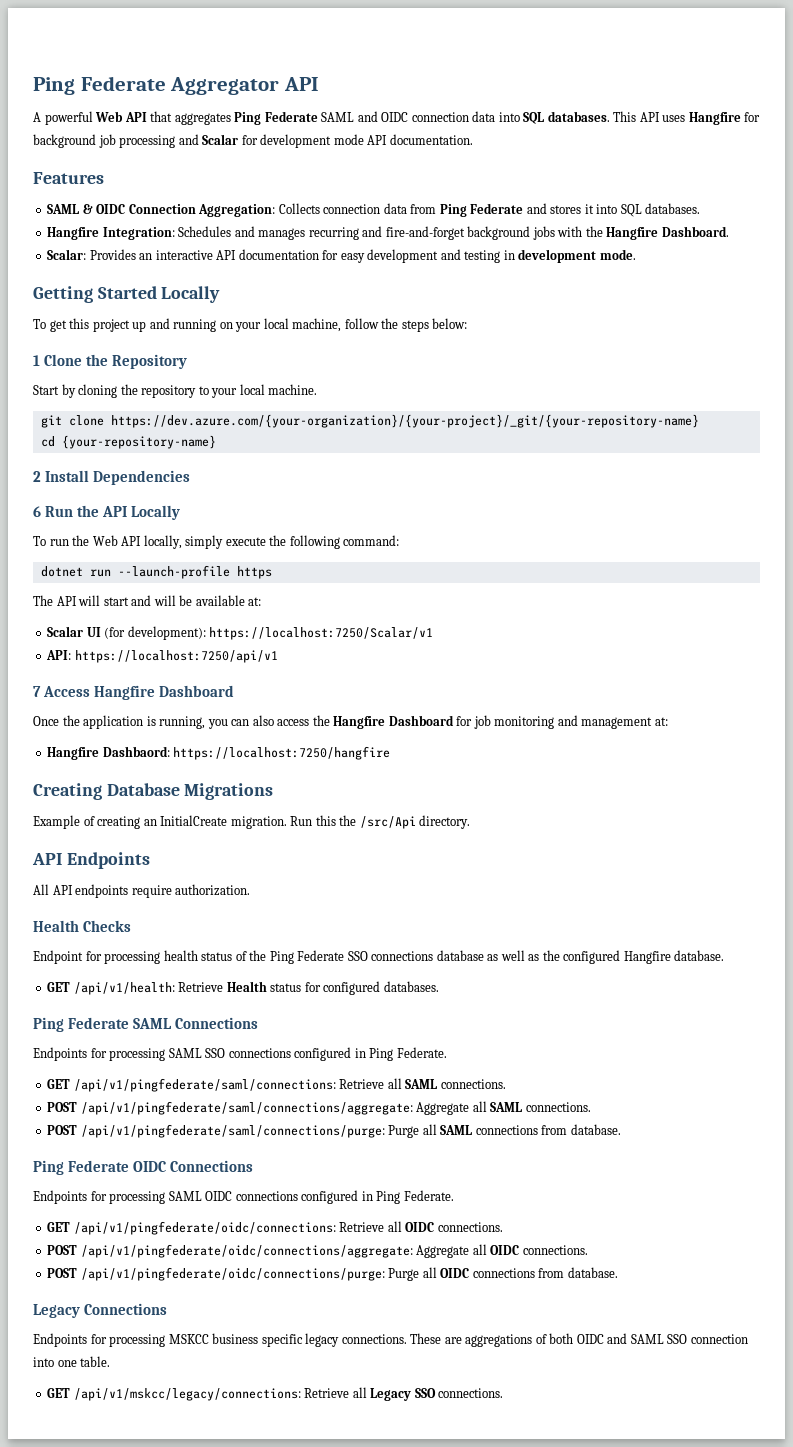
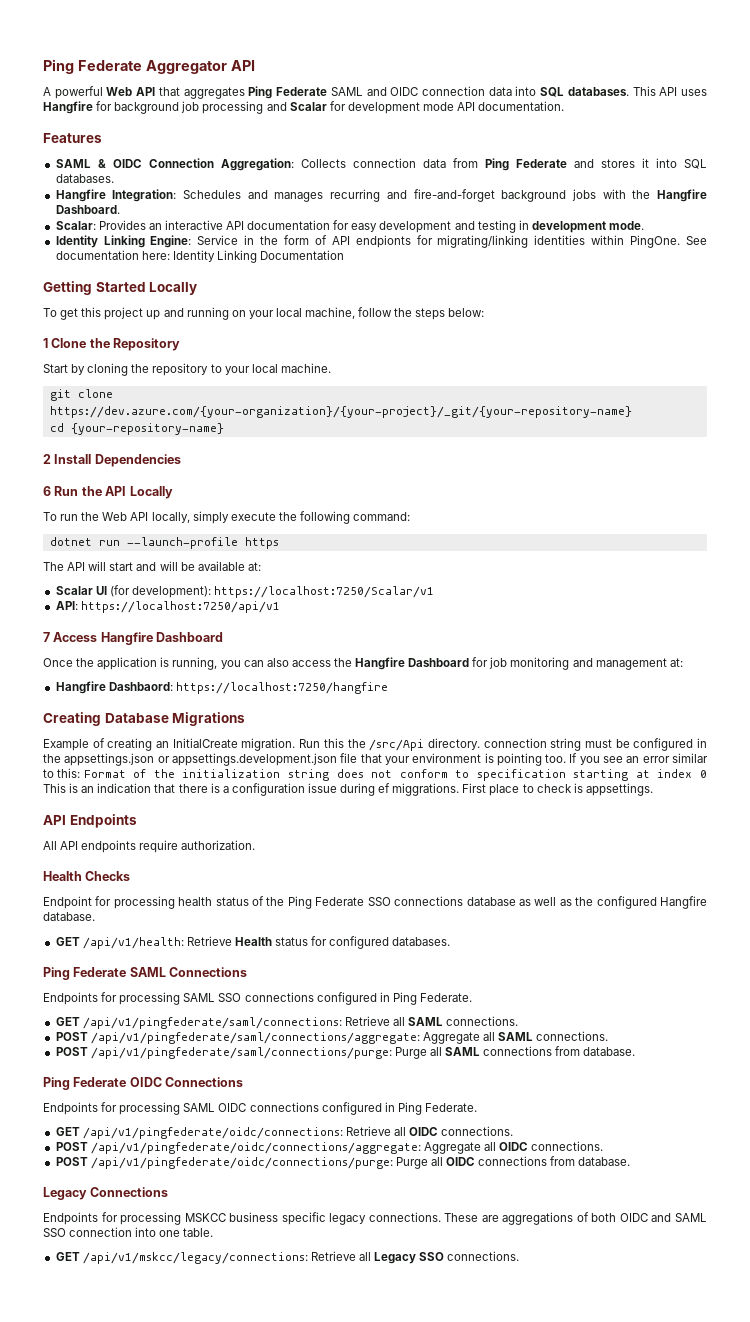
+ Identity Linking Engine: Service in the form of API endpionts for migrating/linking identities within PingOne. See documentation here: Identity Linking Documentation
- Run this the /src/Api directory.
+ Run this the /src/Api directory. connection string must be configured in the appsettings.json or appsettings.development.json file that your environment is pointing too. If you see an error similar to this: Format of the initialization string does not conform to specification starting at index 0 This is an indication that there is a configuration issue during ef miggrations. First place to check is appsettings.

